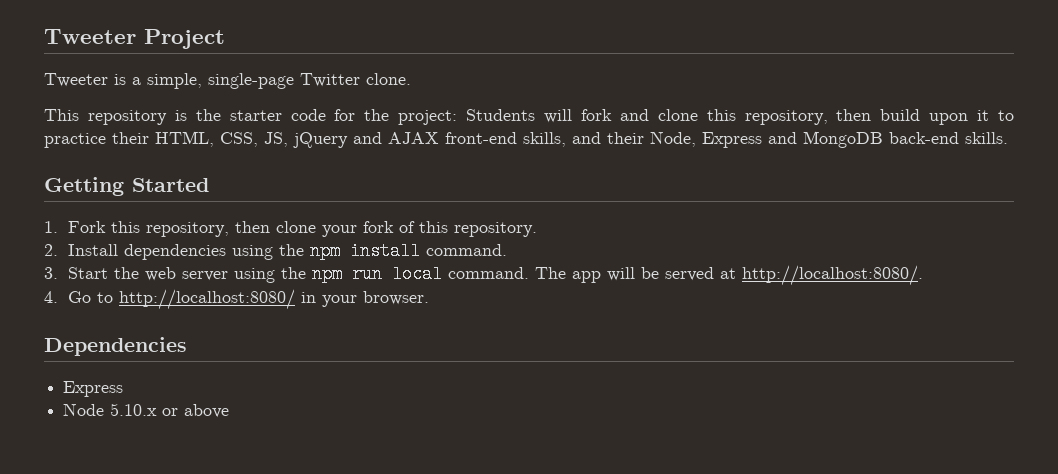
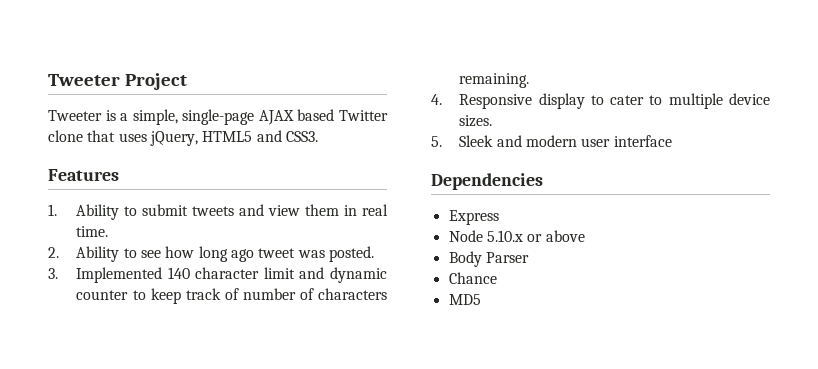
- Tweeter is a simple, single-page Twitter clone.
- This repository is the starter code for the project: Students will fork and clone this repository, then build upon it to practice their HTML, CSS, JS, jQuery and AJAX front-end skills, and their Node, Express and MongoDB back-end skills.
- Getting Started
- 1. Fork this repository, then clone your fork of this repository.
- 2. Install dependencies using the npm install command.
- 3. Start the web server using the npm run local command. The app will be served at http://localhost:8080/.
- 4. Go to http://localhost:8080/ in your browser.
+ Tweeter is a simple, single-page AJAX based Twitter clone that uses jQuery, HTML5 and CSS3.
+ Features
+ 1. Ability to submit tweets and view them in real time.
+ 2. Ability to see how long ago tweet was posted.
+ 3. Implemented 140 character limit and dynamic counter to keep track of number of characters remaining.
+ 4. Responsive display to cater to multiple device sizes.
+ 5. Sleek and modern user interface
+ Body Parser
+ Chance
+ MD5

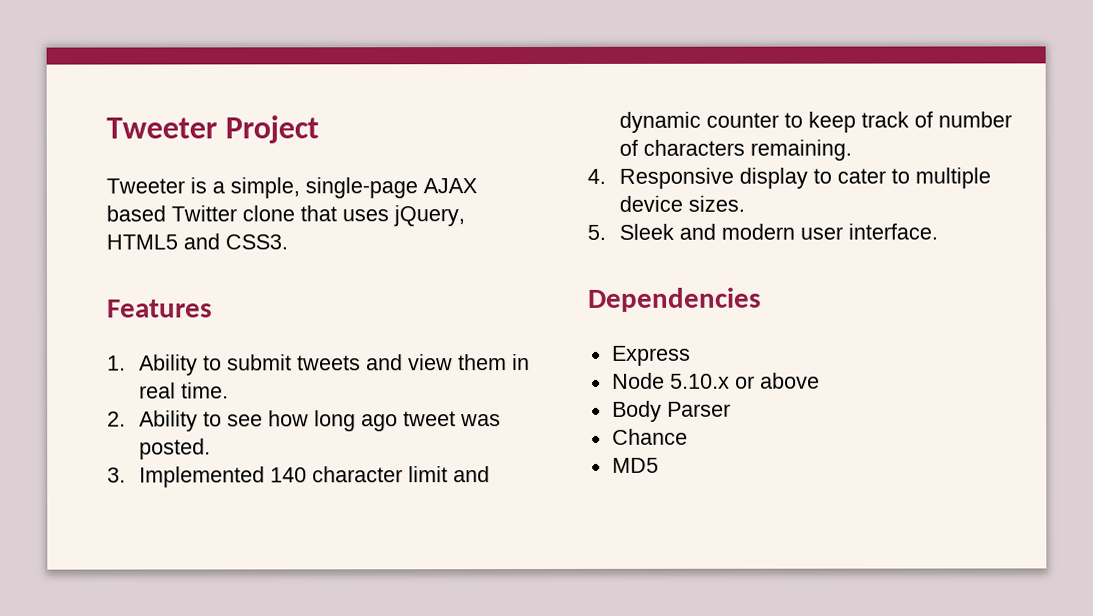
- 5. Sleek and modern user interface
+ 5. Sleek and modern user interface.

